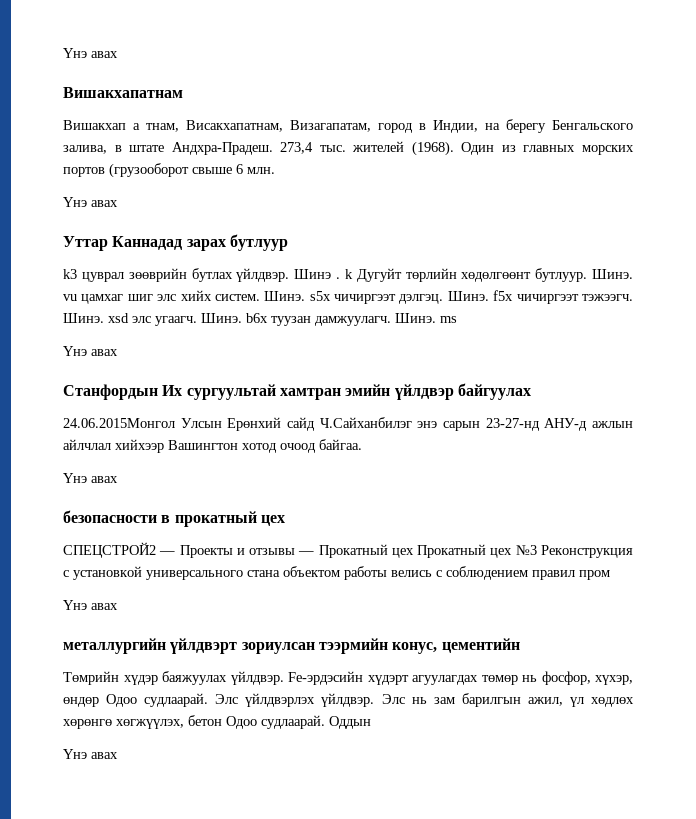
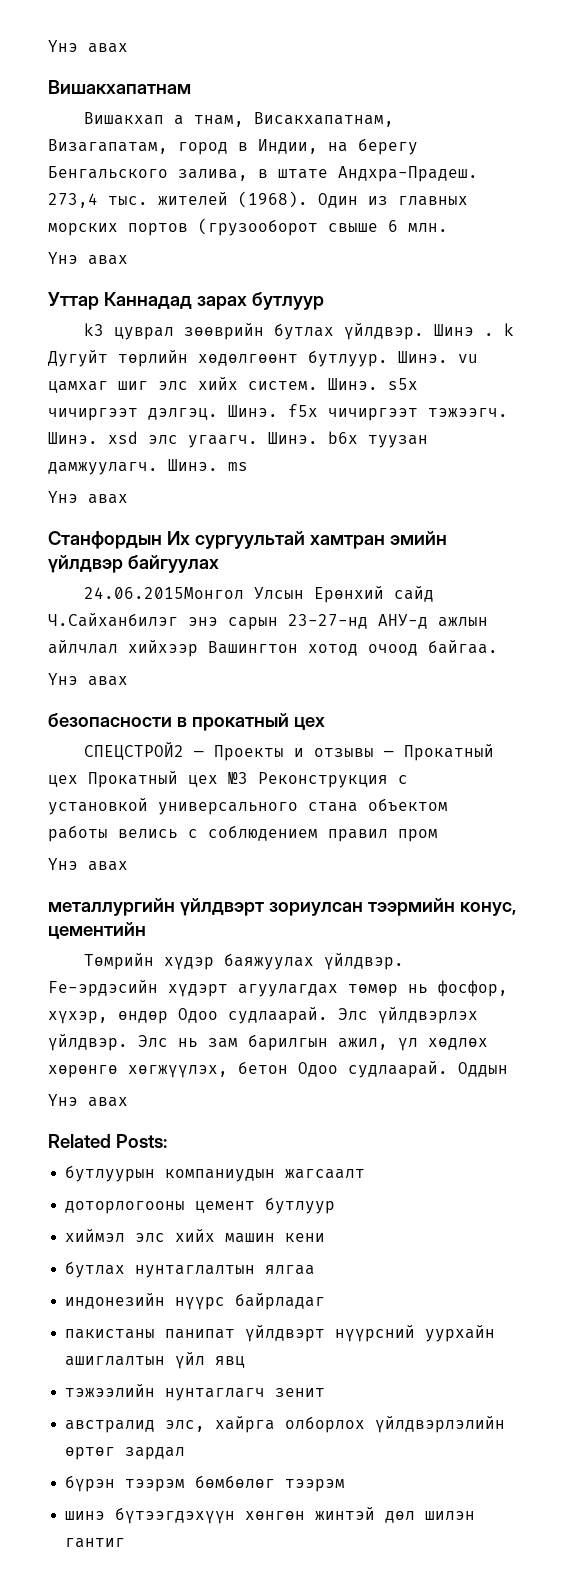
+ Related Posts:
+ бутлуурын компаниудын жагсаалт
+ доторлогооны цемент бутлуур
+ хиймэл элс хийх машин кени
+ бутлах нунтаглалтын ялгаа
+ индонезийн нүүрс байрладаг
+ пакистаны панипат үйлдвэрт нүүрсний уурхайн ашиглалтын үйл явц
+ тэжээлийн нунтаглагч зенит
+ австралид элс, хайрга олборлох үйлдвэрлэлийн өртөг зардал
+ бүрэн тээрэм бөмбөлөг тээрэм
+ шинэ бүтээгдэхүүн хөнгөн жинтэй дөл шилэн гантиг

